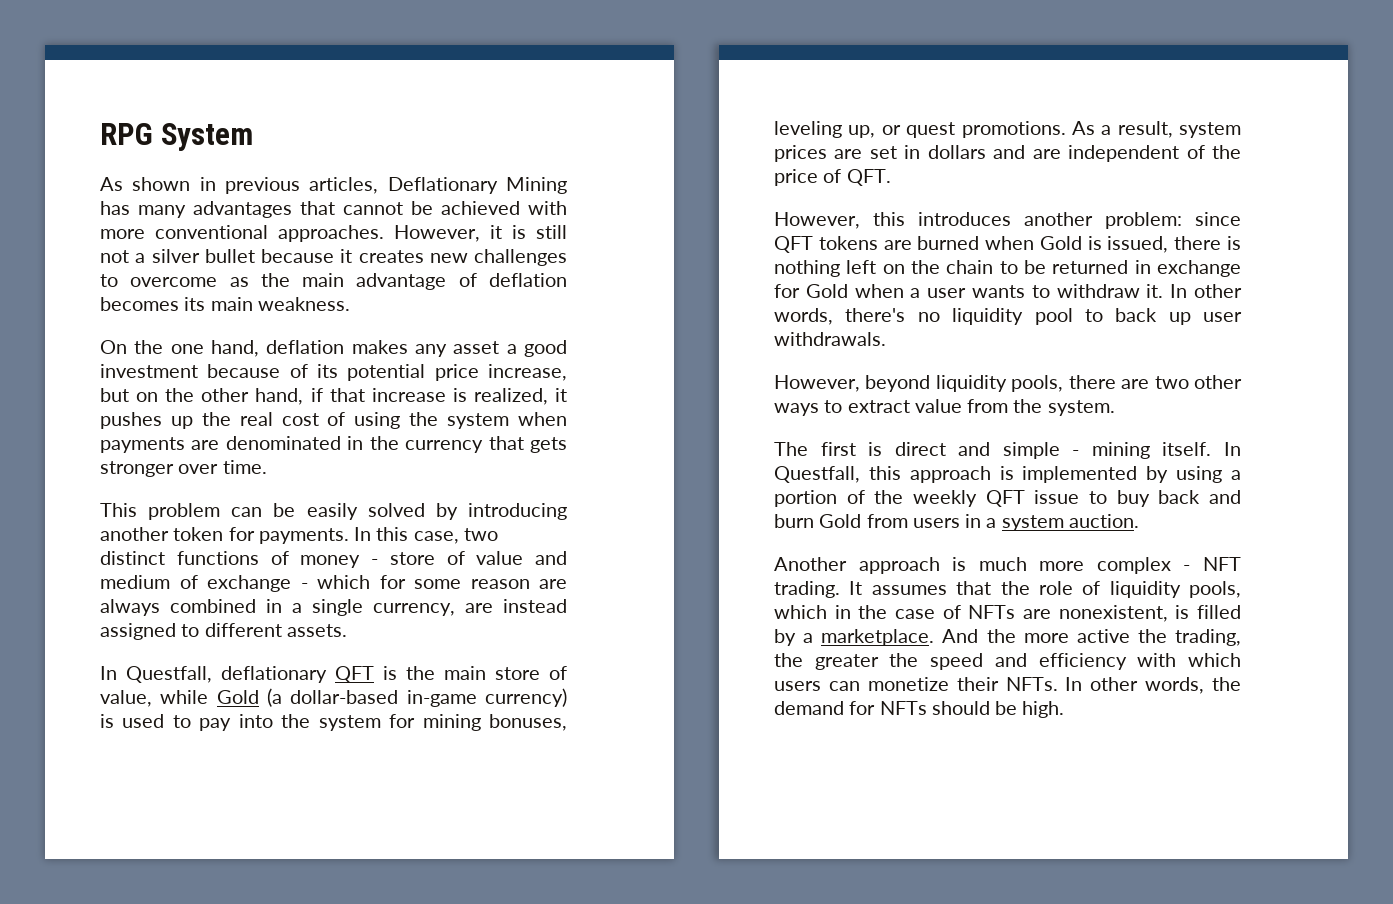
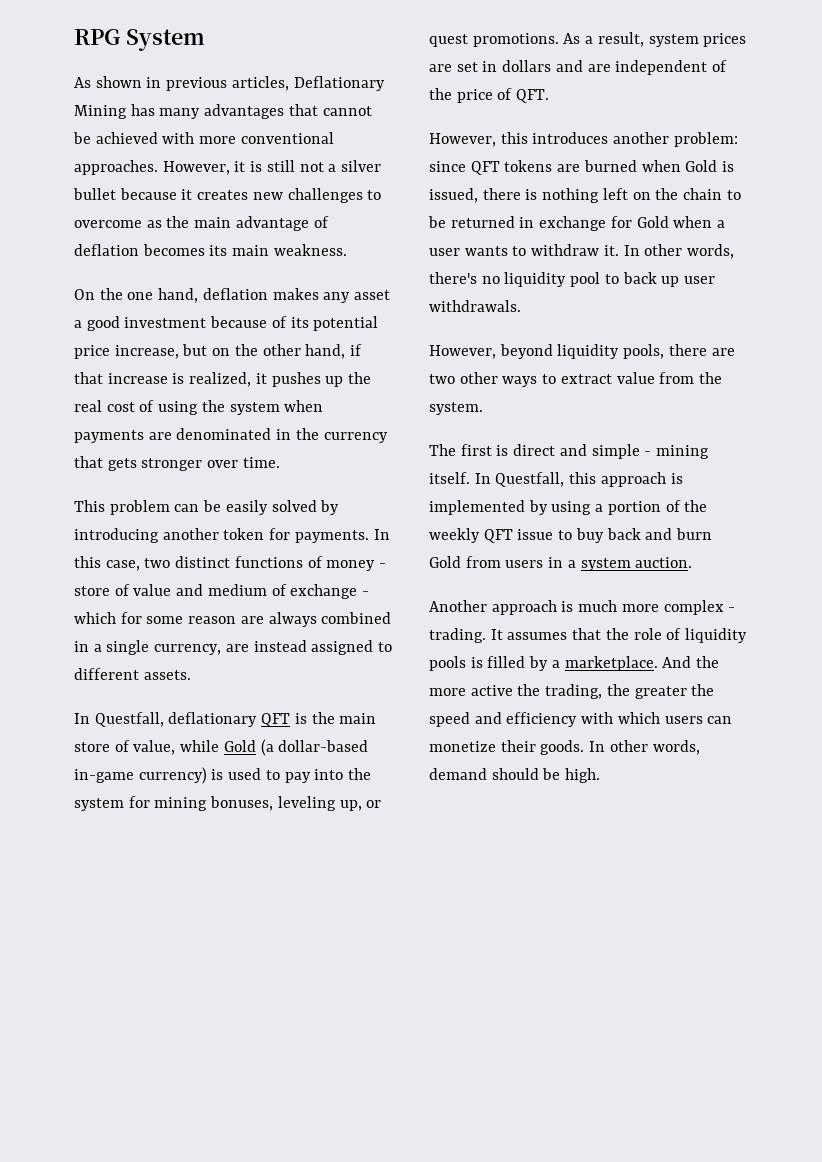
- Another approach is much more complex - NFT trading.
+ Another approach is much more complex - trading.
- It assumes that the role of liquidity pools, which in the case of NFTs are nonexistent, is filled by a marketplace.
+ It assumes that the role of liquidity pools is filled by a marketplace.
- And the more active the trading, the greater the speed and efficiency with which users can monetize their NFTs. In other words, the demand for NFTs should be high.
+ And the more active the trading, the greater the speed and efficiency with which users can monetize their goods. In other words, demand should be high.

